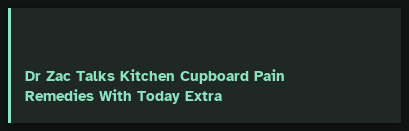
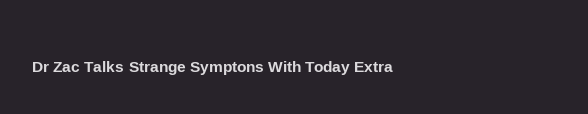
- Dr Zac Talks Kitchen Cupboard Pain Remedies With Today Extra
+ Dr Zac Talks Strange Symptons With Today Extra

